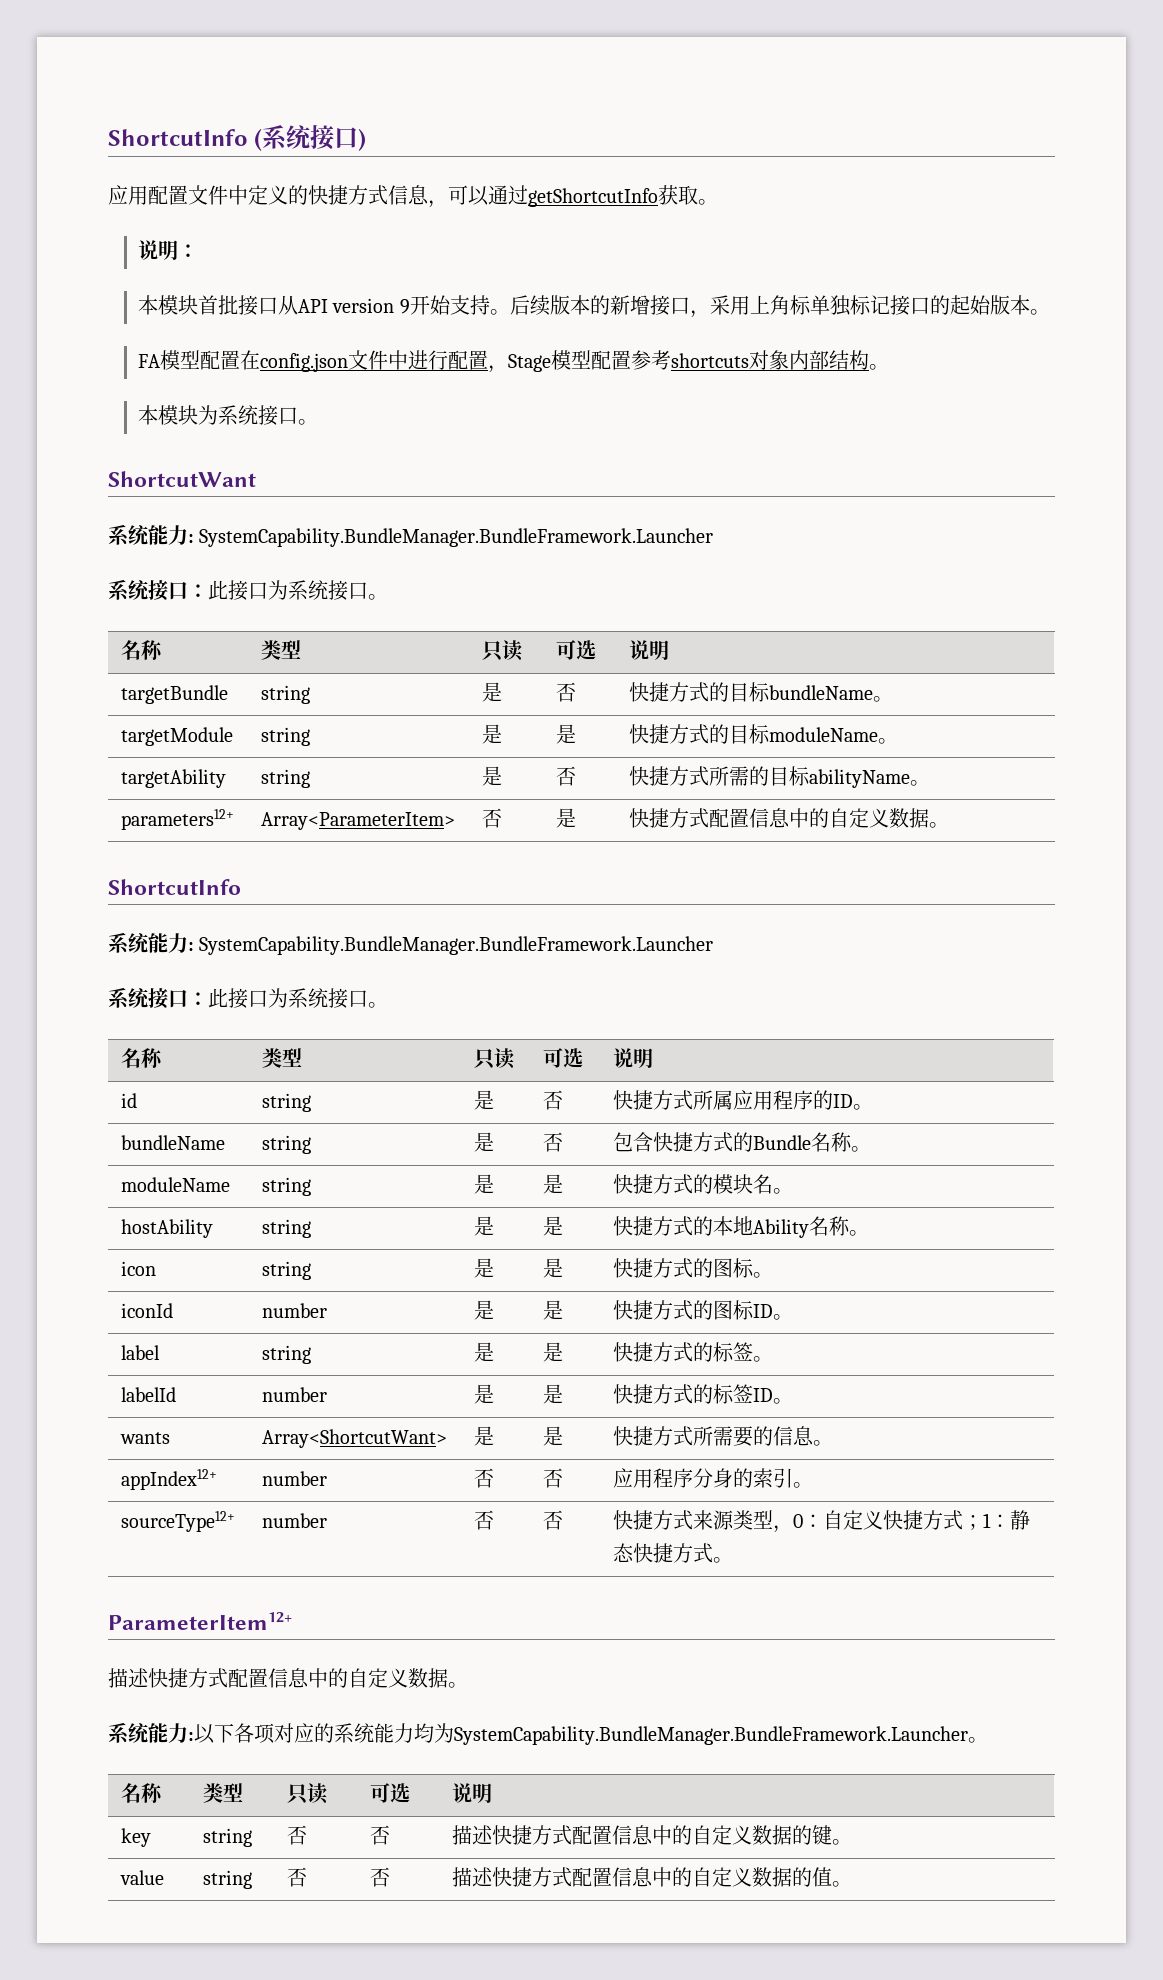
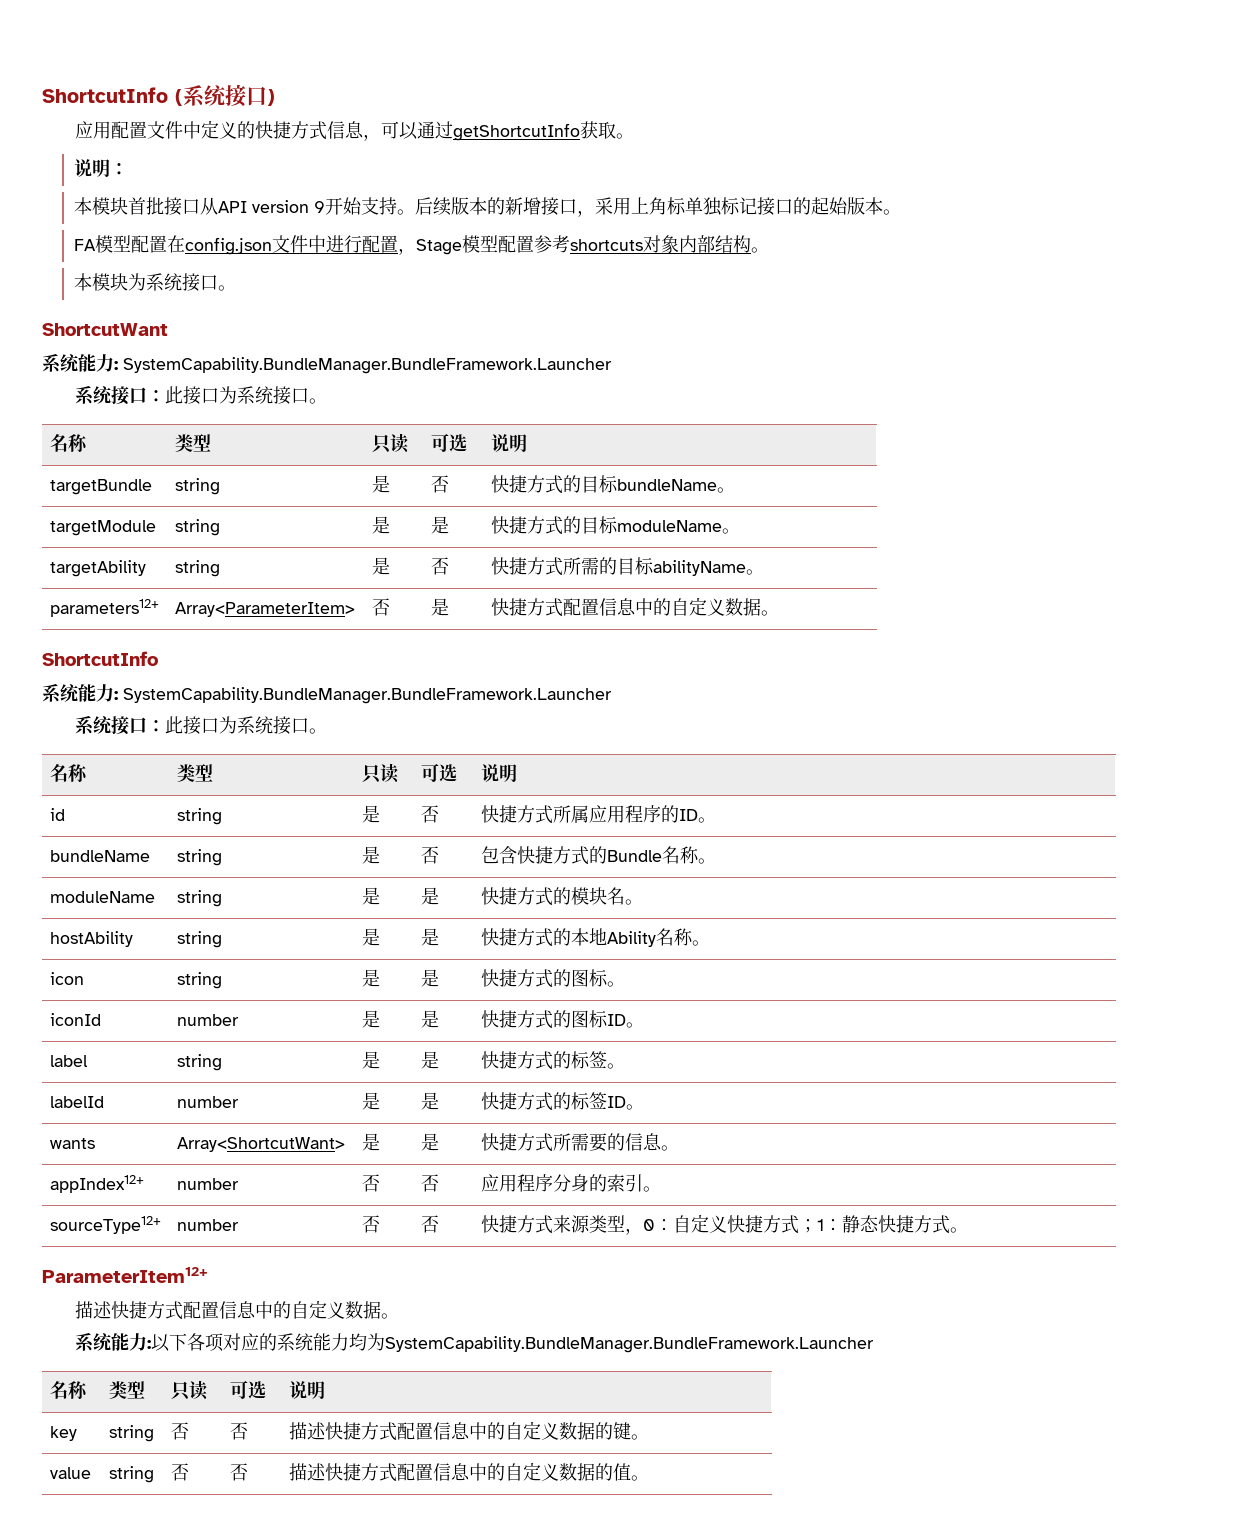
- 系统能力:以下各项对应的系统能力均为SystemCapability.BundleManager.BundleFramework.Launcher。
+ 系统能力:以下各项对应的系统能力均为SystemCapability.BundleManager.BundleFramework.Launcher

